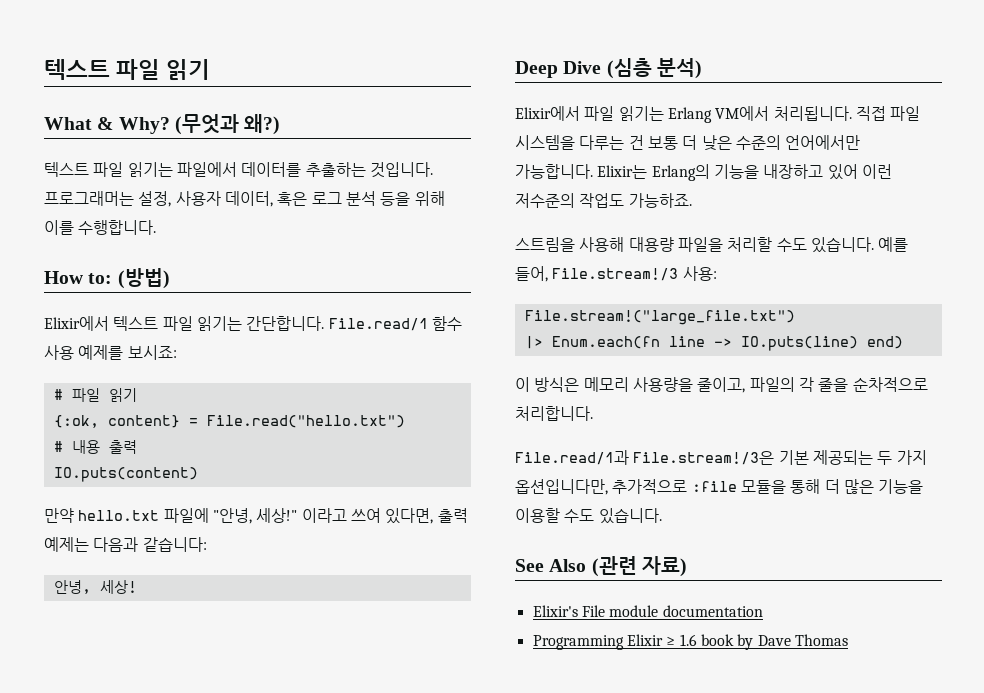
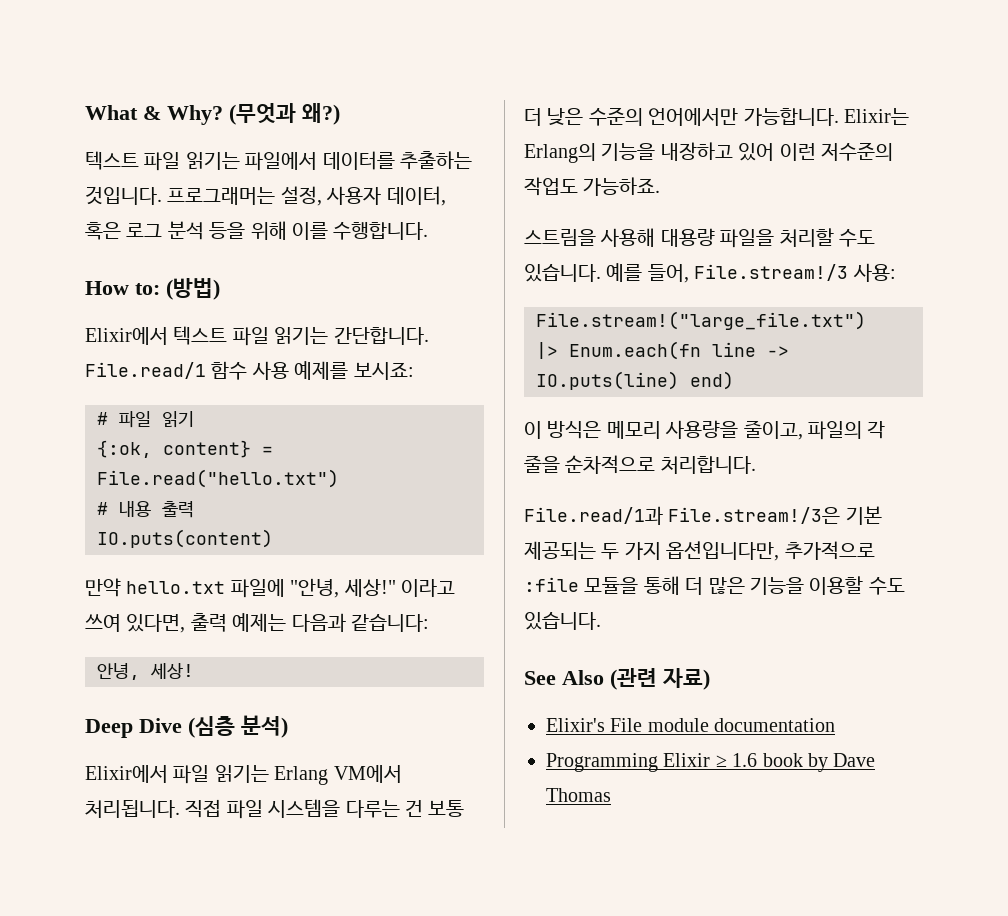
- 텍스트 파일 읽기

